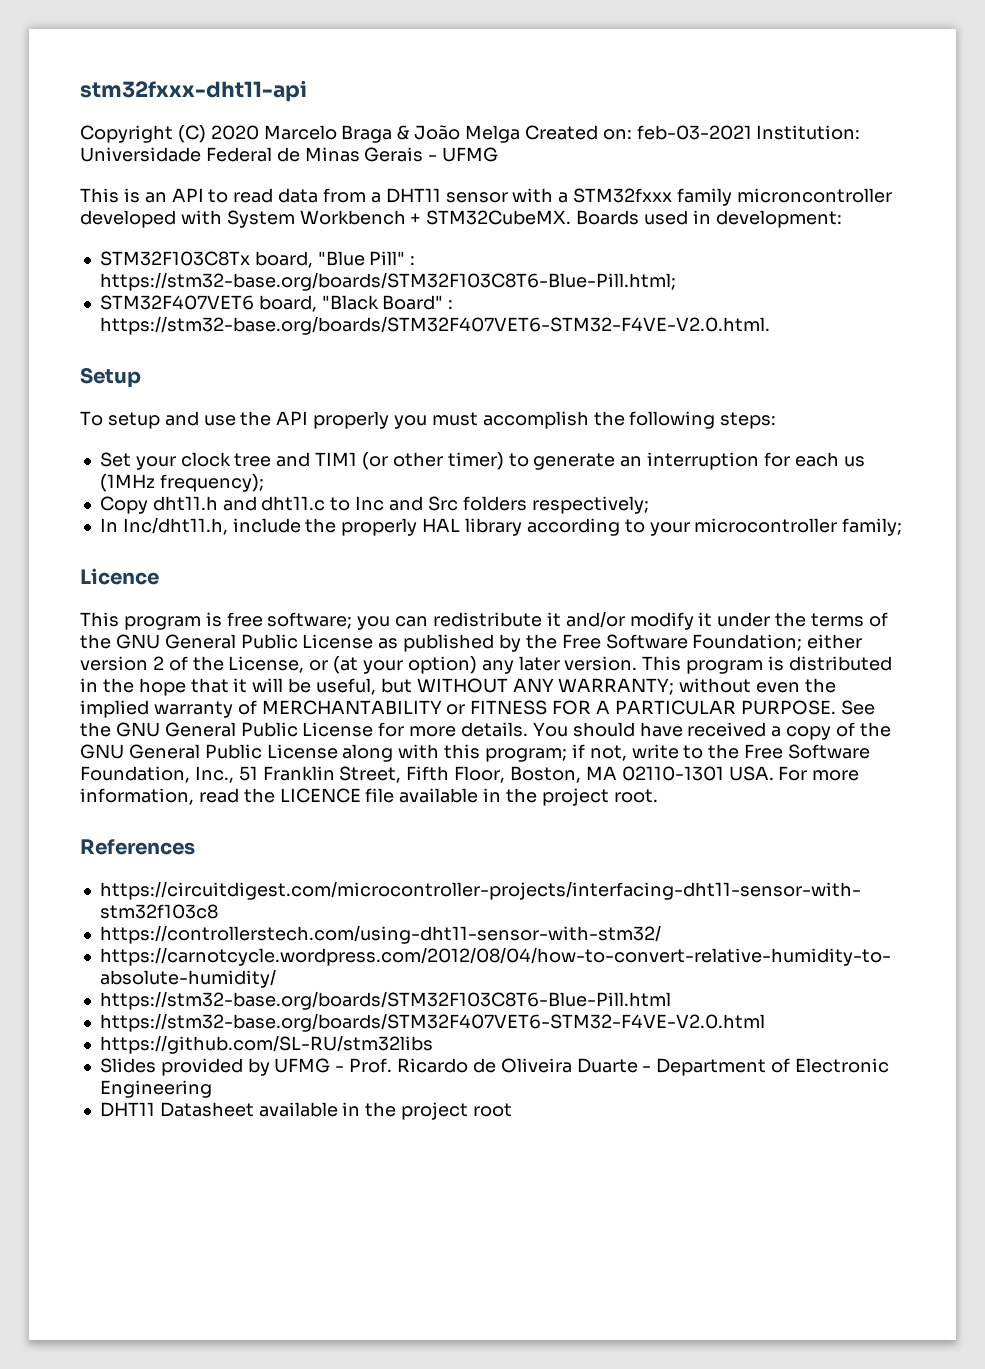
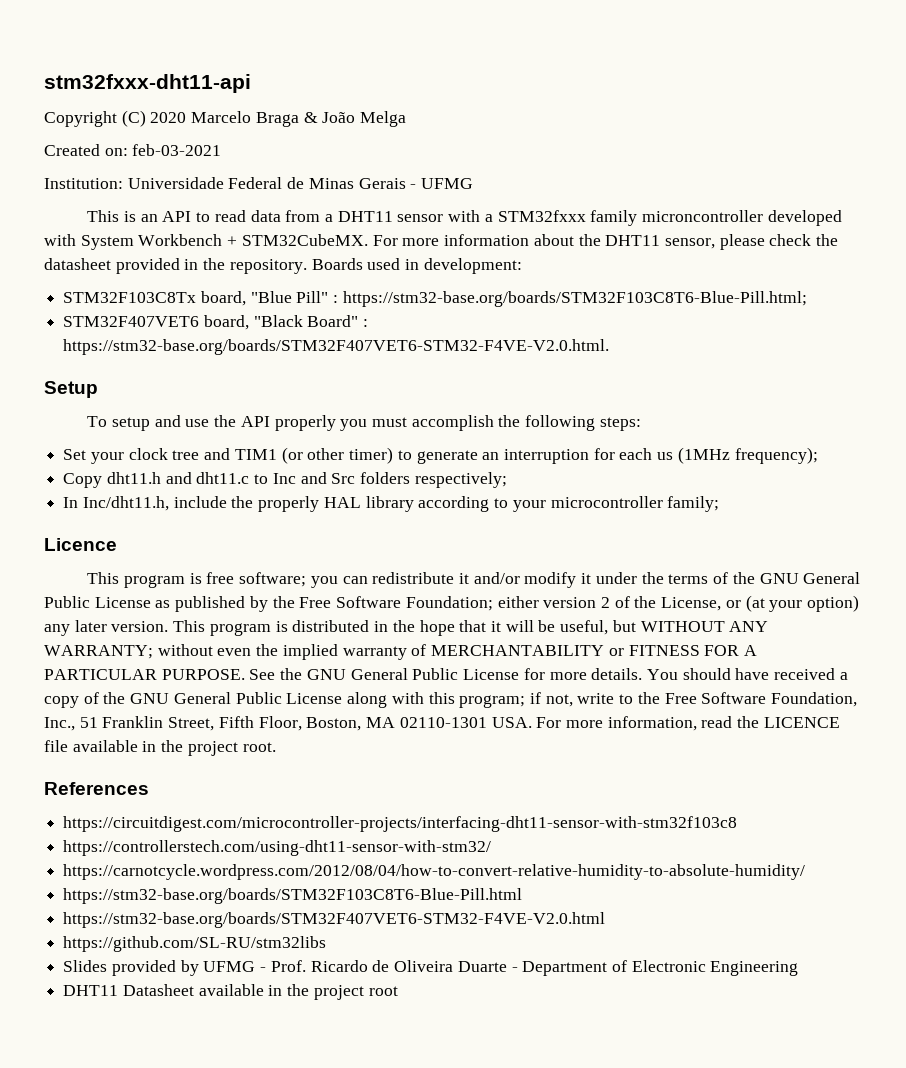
- Copyright (C) 2020 Marcelo Braga & João Melga Created on: feb-03-2021 Institution: Universidade Federal de Minas Gerais - UFMG
+ Copyright (C) 2020 Marcelo Braga & João Melga
+ Created on: feb-03-2021
+ Institution: Universidade Federal de Minas Gerais - UFMG
+ For more information about the DHT11 sensor, please check the datasheet provided in the repository.

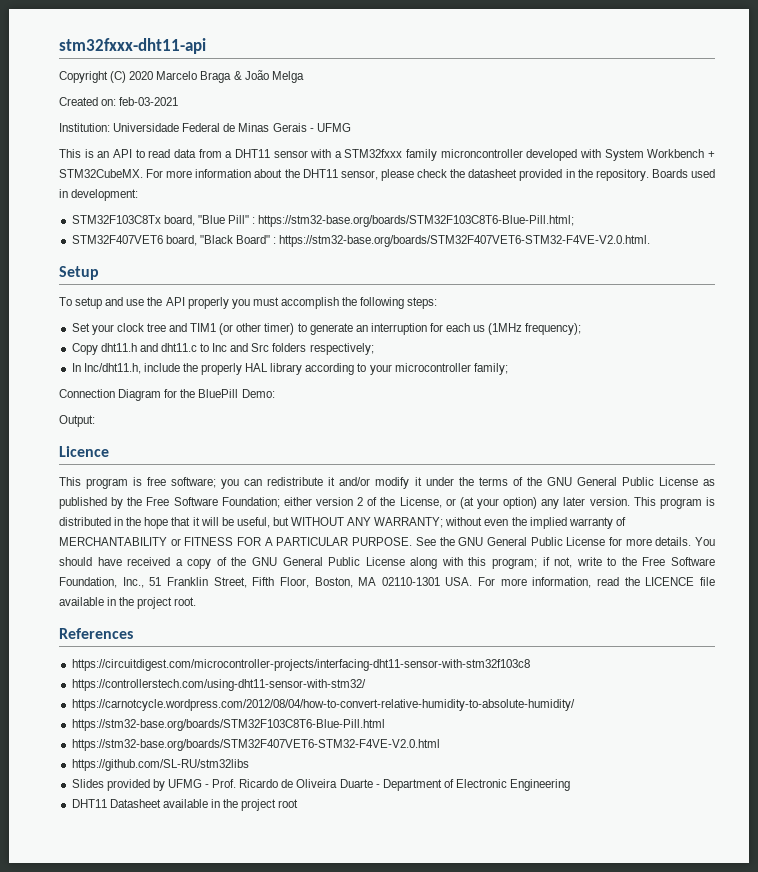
+ Connection Diagram for the BluePill Demo:
+ Output:

